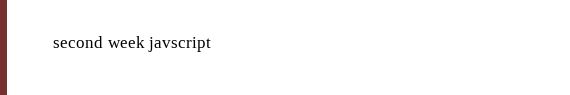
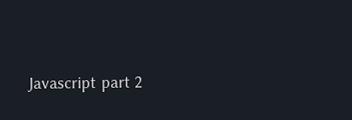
- second week javscript
+ Javascript part 2

